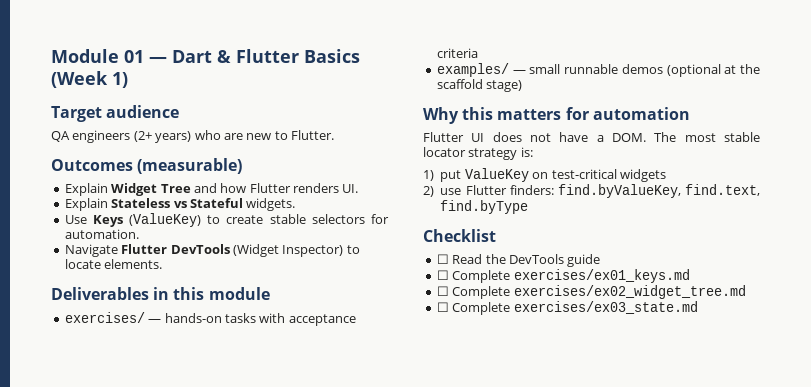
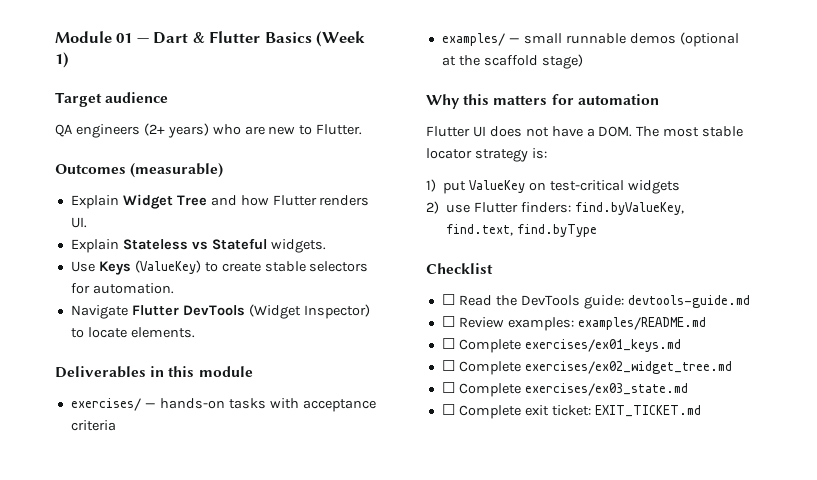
- ☐ Read the DevTools guide
+ ☐ Read the DevTools guide: devtools-guide.md
+ ☐ Review examples: examples/README.md
+ ☐ Complete exit ticket: EXIT_TICKET.md

